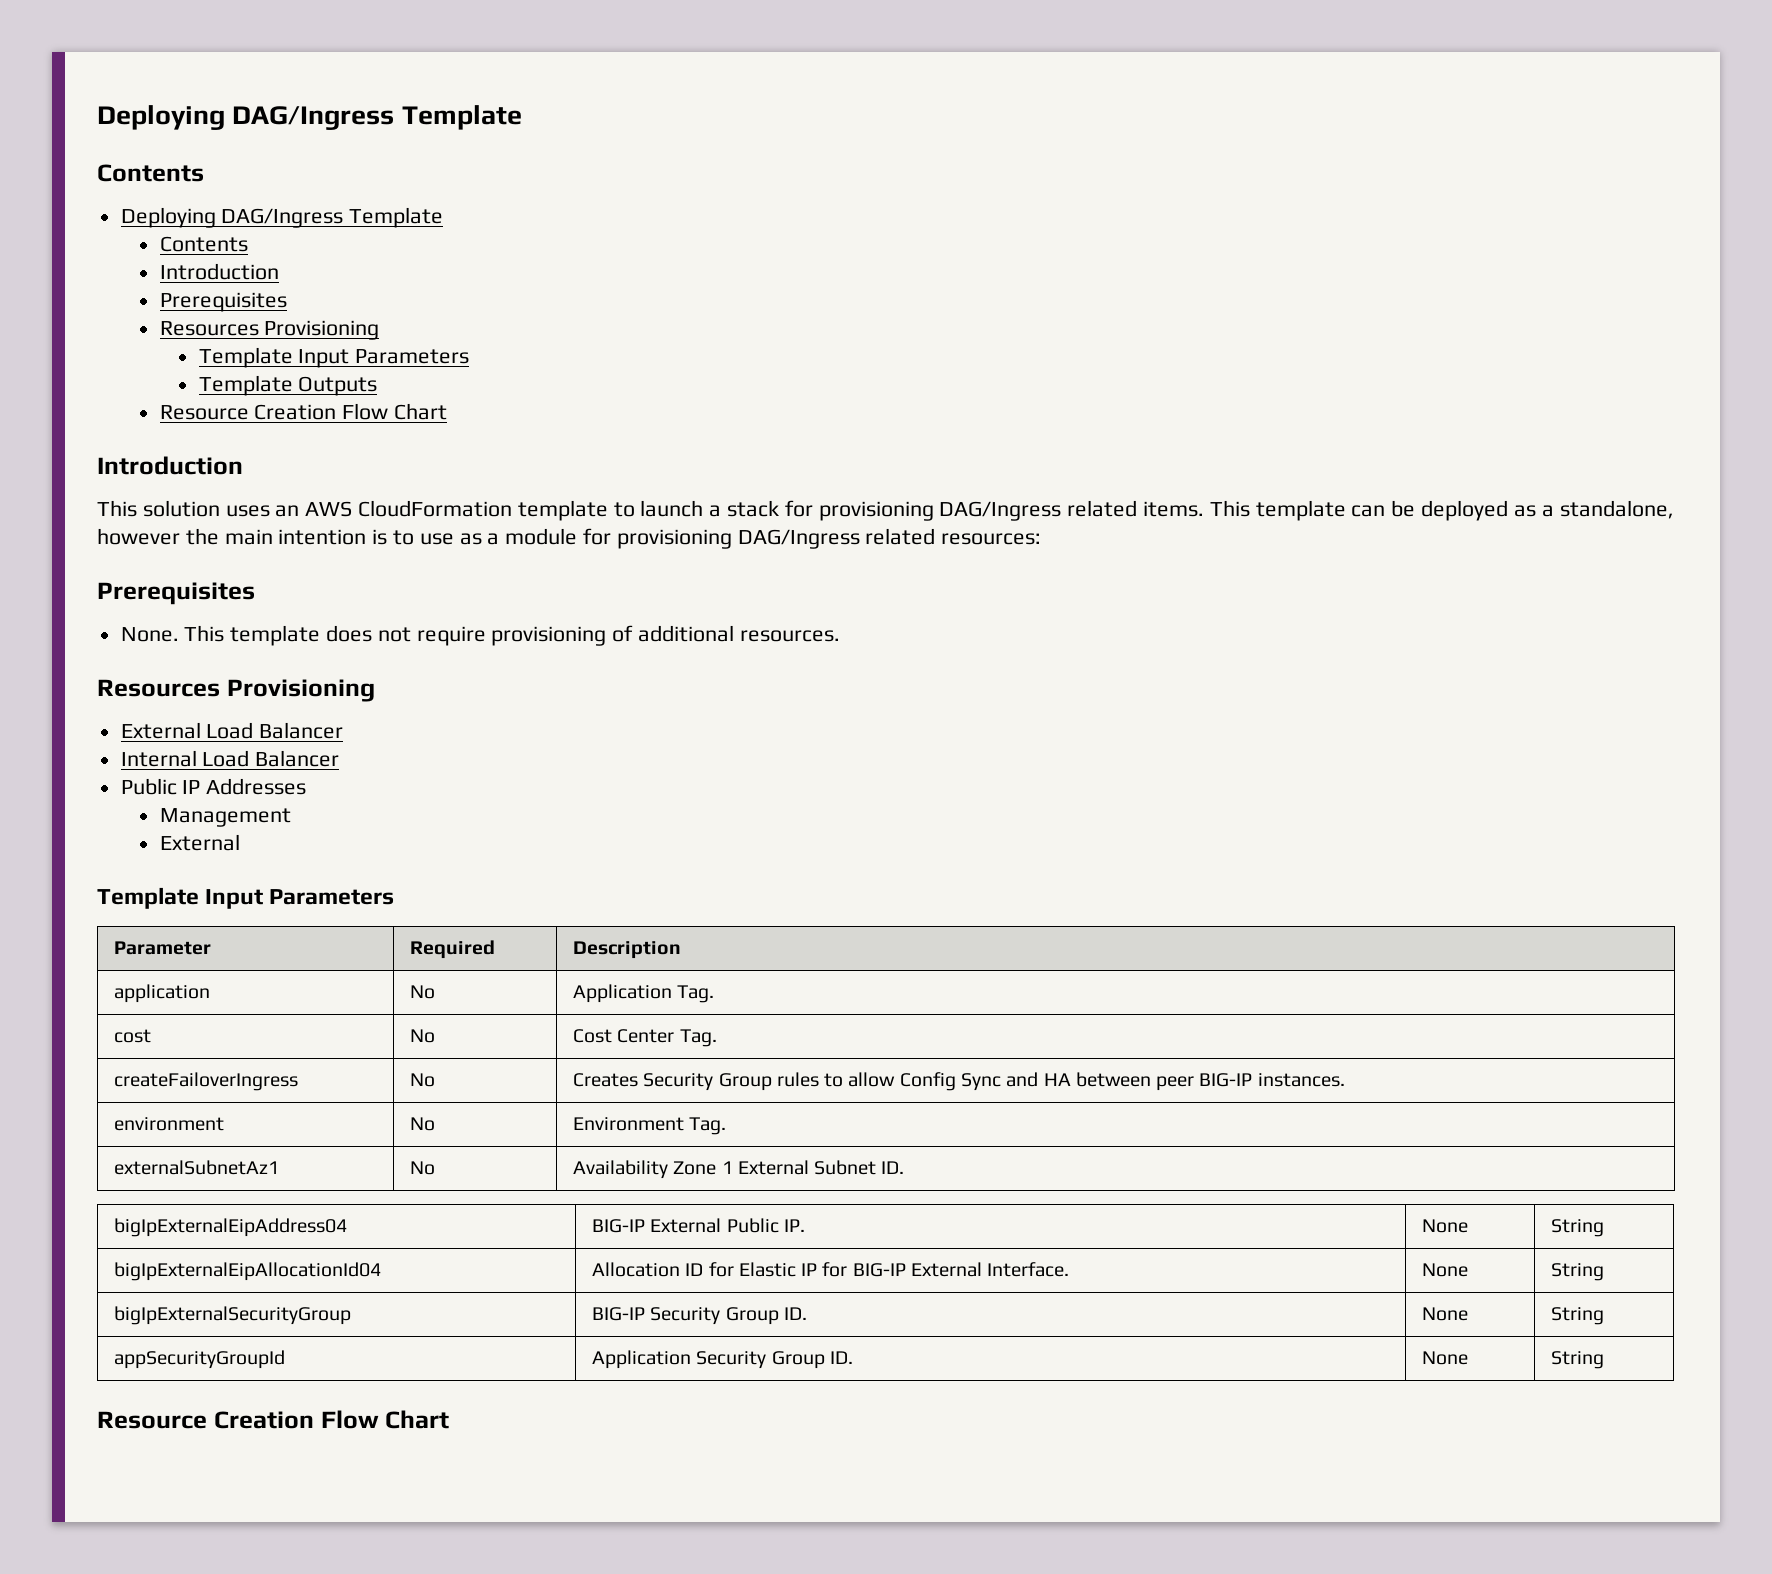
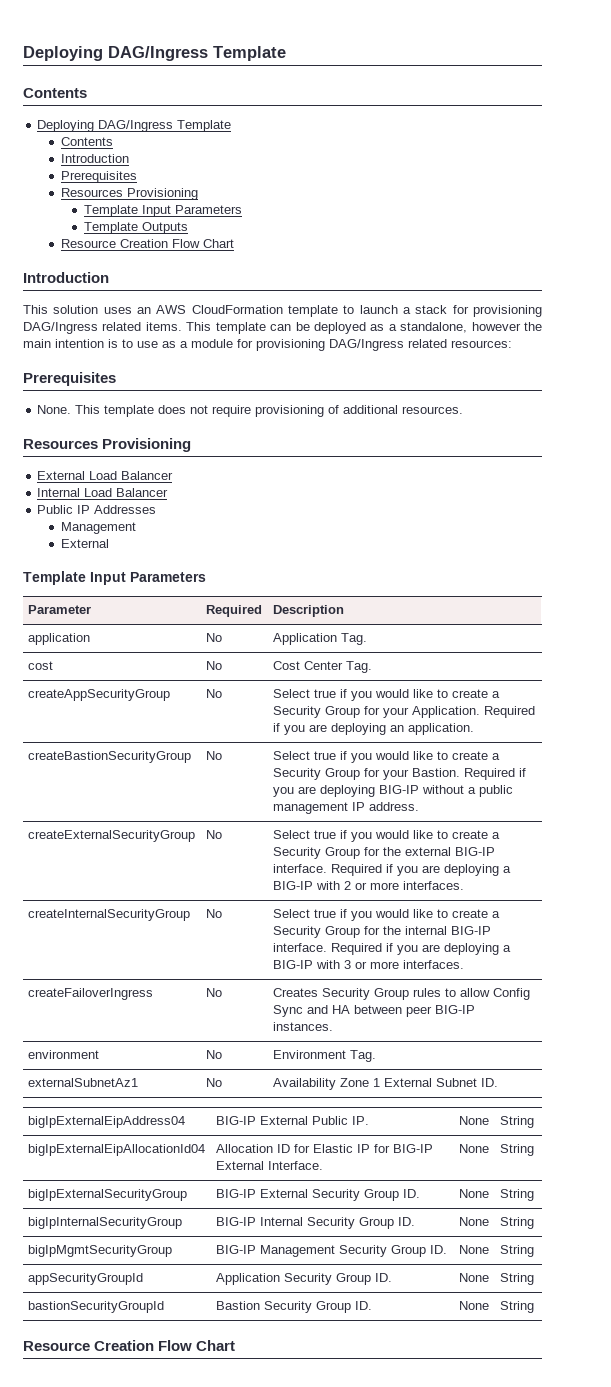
+ createAppSecurityGroup | No | Select true if you would like to create a Security Group for your Application. Required if you are deploying an application.
+ createBastionSecurityGroup | No | Select true if you would like to create a Security Group for your Bastion. Required if you are deploying BIG-IP without a public management IP address.
+ createExternalSecurityGroup | No | Select true if you would like to create a Security Group for the external BIG-IP interface. Required if you are deploying a BIG-IP with 2 or more interfaces.
+ createInternalSecurityGroup | No | Select true if you would like to create a Security Group for the internal BIG-IP interface. Required if you are deploying a BIG-IP with 3 or more interfaces.
- bigIpExternalSecurityGroup | BIG-IP Security Group ID. | None | String
+ bigIpExternalSecurityGroup | BIG-IP External Security Group ID. | None | String
+ bigIpInternalSecurityGroup | BIG-IP Internal Security Group ID. | None | String
+ bigIpMgmtSecurityGroup | BIG-IP Management Security Group ID. | None | String
+ bastionSecurityGroupId | Bastion Security Group ID. | None | String

